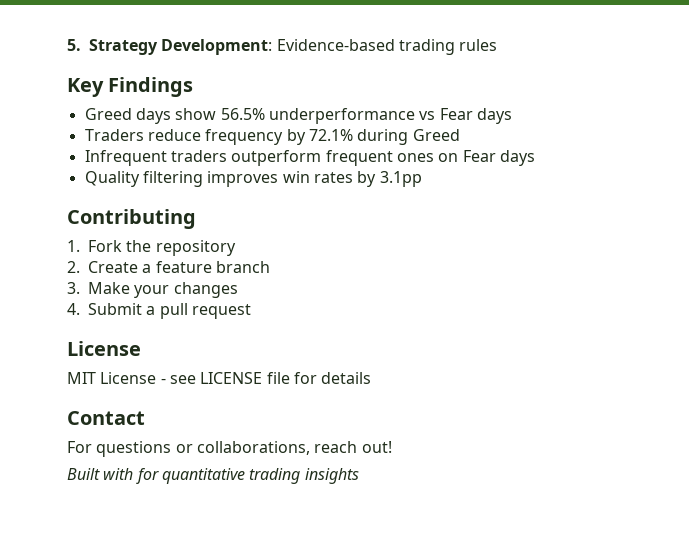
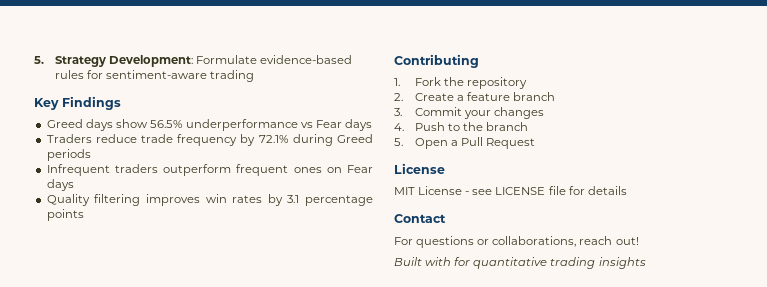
- 5. Strategy Development: Evidence-based trading rules
+ 5. Strategy Development: Formulate evidence-based rules for sentiment-aware trading
- Traders reduce frequency by 72.1% during Greed
+ Traders reduce trade frequency by 72.1% during Greed periods
- Quality filtering improves win rates by 3.1pp
+ Quality filtering improves win rates by 3.1 percentage points
- 3. Make your changes
+ 3. Commit your changes
- 4. Submit a pull request
+ 4. Push to the branch
+ 5. Open a Pull Request

